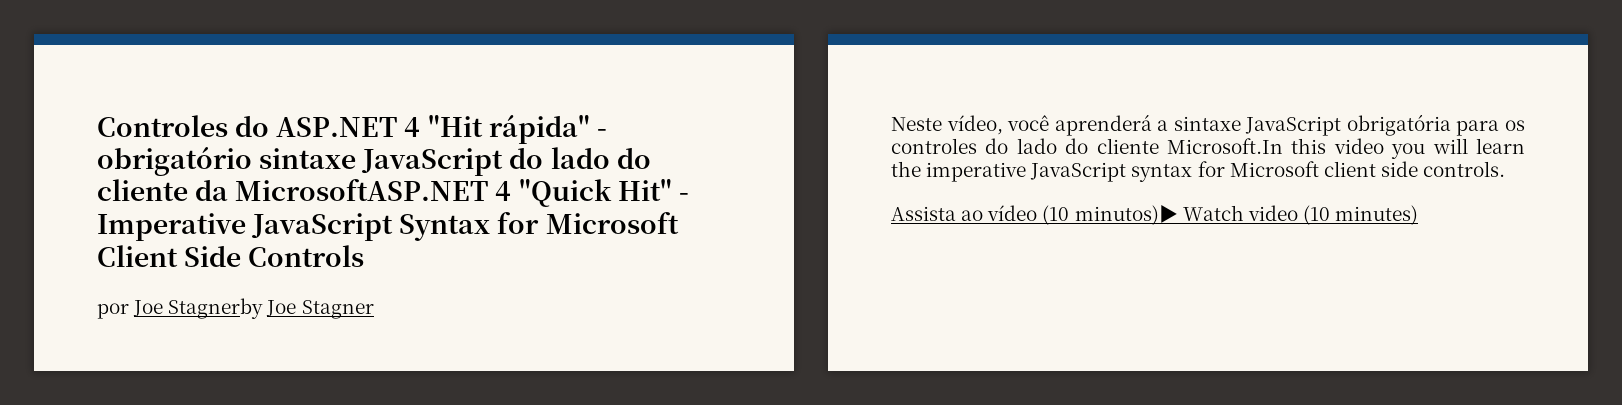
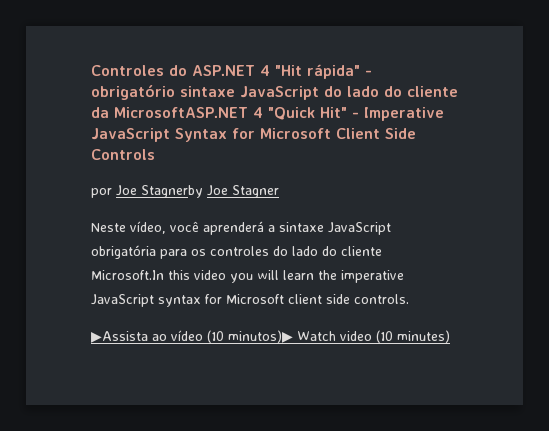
- Assista ao vídeo (10 minutos)▶ Watch video (10 minutes)
+ ▶Assista ao vídeo (10 minutos)▶ Watch video (10 minutes)

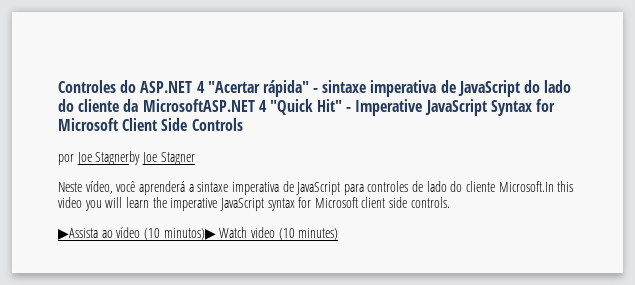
- Controles do ASP.NET 4 "Hit rápida" - obrigatório sintaxe JavaScript do lado do cliente da MicrosoftASP.NET 4 "Quick Hit" - Imperative JavaScript Syntax for Microsoft Client Side Controls
+ Controles do ASP.NET 4 "Acertar rápida" - sintaxe imperativa de JavaScript do lado do cliente da MicrosoftASP.NET 4 "Quick Hit" - Imperative JavaScript Syntax for Microsoft Client Side Controls
- Neste vídeo, você aprenderá a sintaxe JavaScript obrigatória para os controles do lado do cliente Microsoft.In this video you will learn the imperative JavaScript syntax for Microsoft client side controls.
+ Neste vídeo, você aprenderá a sintaxe imperativa de JavaScript para controles de lado do cliente Microsoft.In this video you will learn the imperative JavaScript syntax for Microsoft client side controls.

